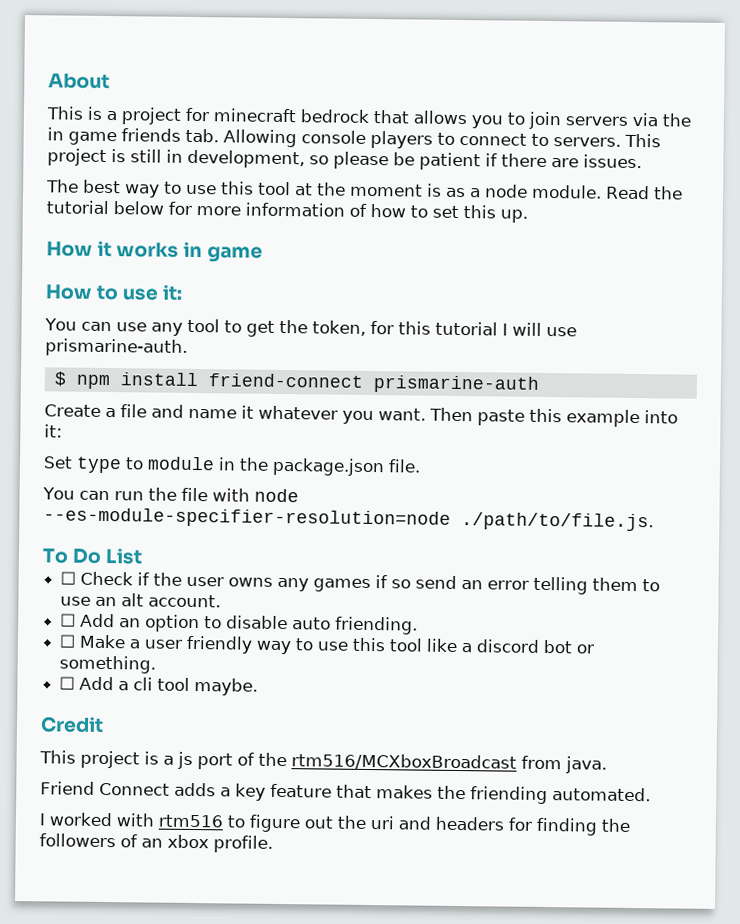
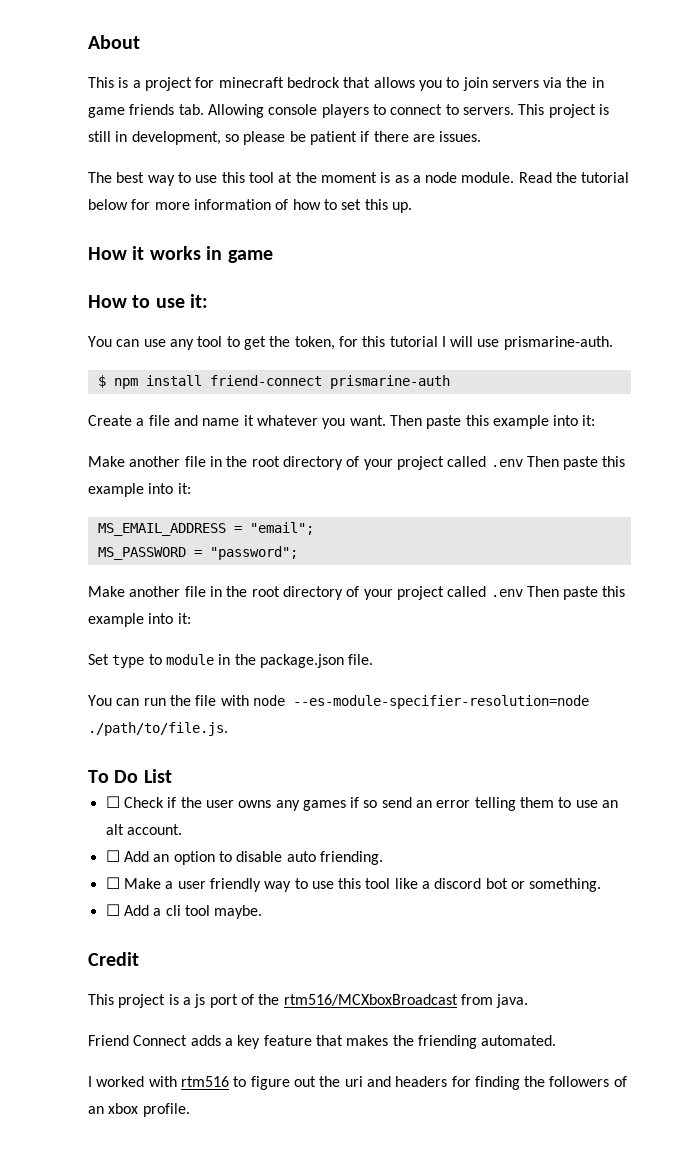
  Create a file and name it whatever you want. Then paste this example into it:
+ Make another file in the root directory of your project called .env Then paste this example into it:
+ MS_EMAIL_ADDRESS = "email";
+ MS_PASSWORD = "password";
+ Make another file in the root directory of your project called .env Then paste this example into it:

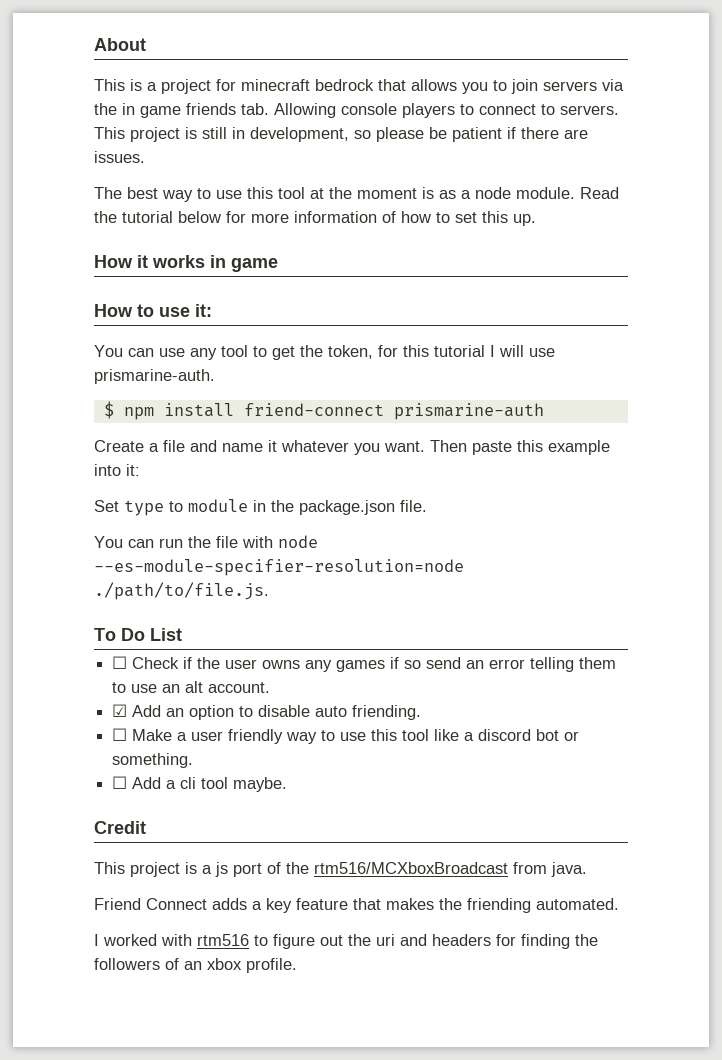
  Create a file and name it whatever you want. Then paste this example into it:
- Make another file in the root directory of your project called .env Then paste this example into it:
- MS_EMAIL_ADDRESS = "email";
- MS_PASSWORD = "password";
- Make another file in the root directory of your project called .env Then paste this example into it:
- ☐ Add an option to disable auto friending.
+ ☑ Add an option to disable auto friending.

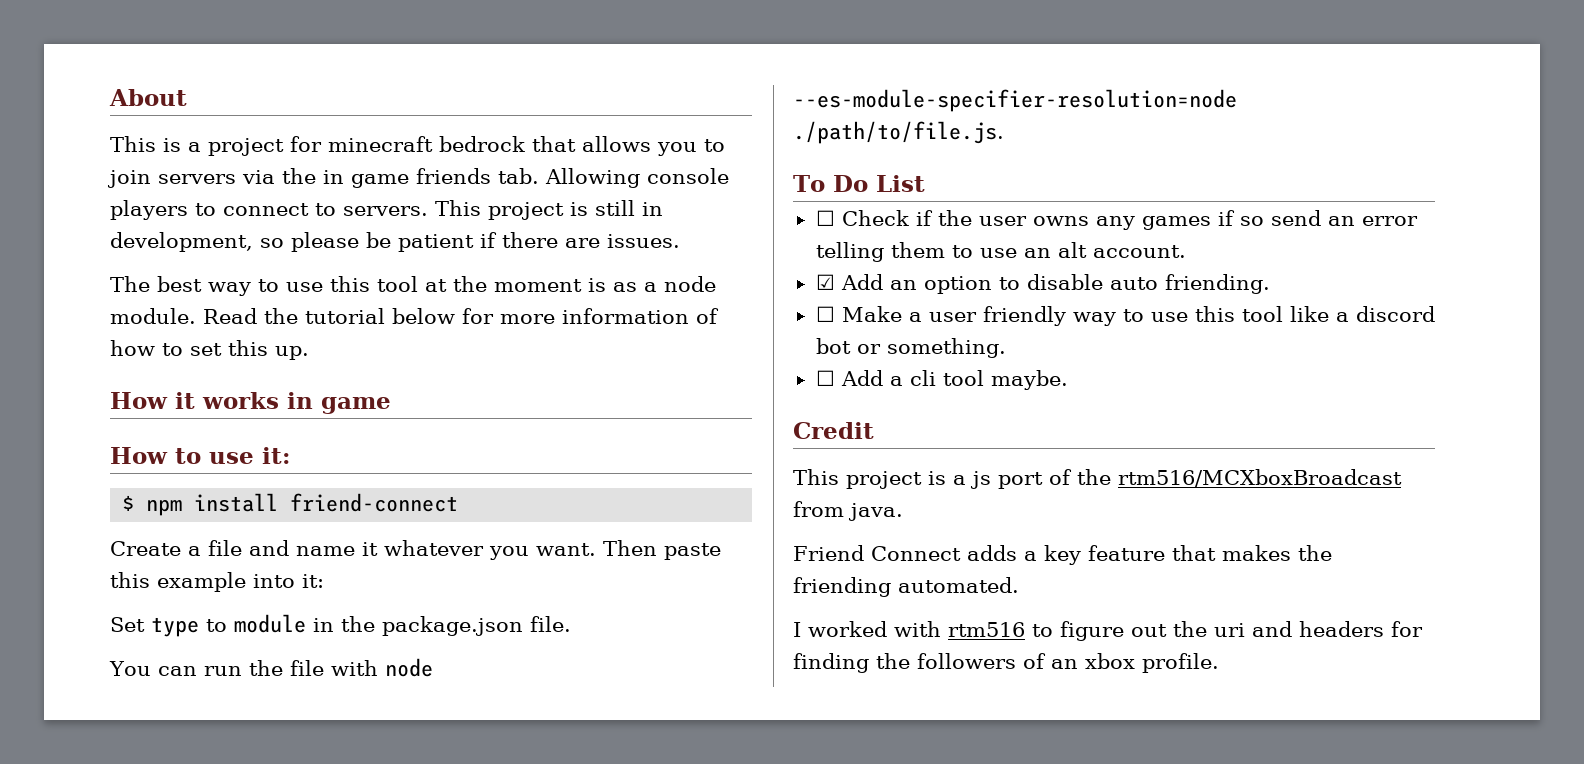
- You can use any tool to get the token, for this tutorial I will use prismarine-auth.
- $ npm install friend-connect prismarine-auth
+ $ npm install friend-connect

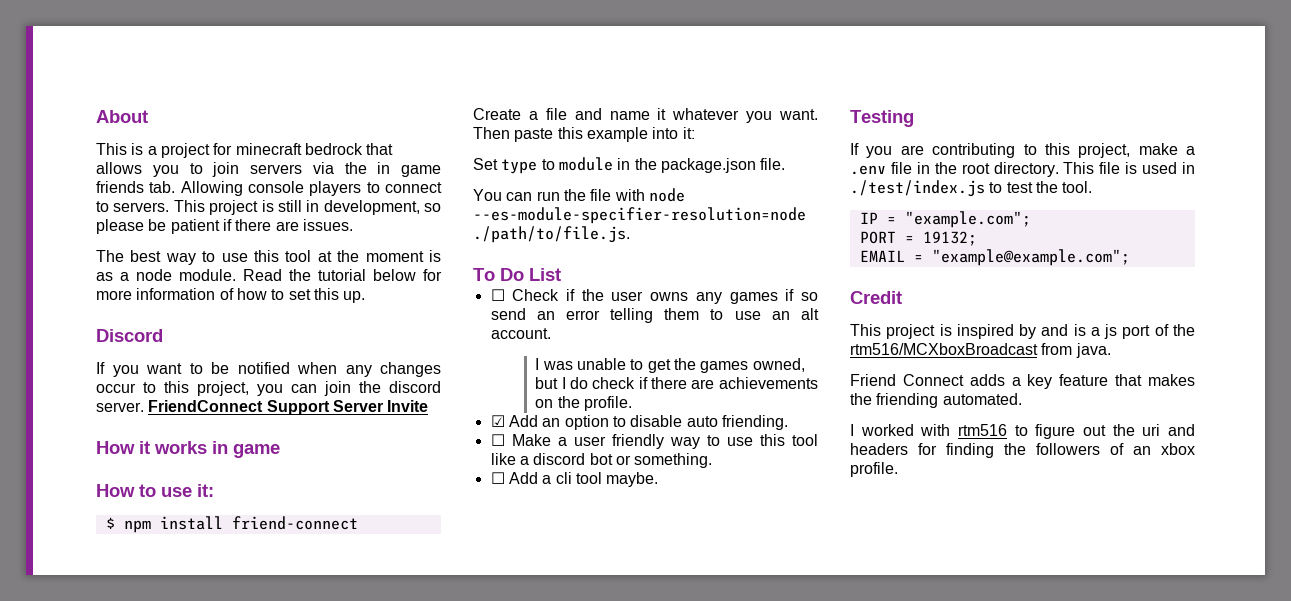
+ Discord
+ If you want to be notified when any changes occur to this project, you can join the discord server. FriendConnect Support Server Invite
+ I was unable to get the games owned, but I do check if there are achievements on the profile.
+ Testing
+ If you are contributing to this project, make a .env file in the root directory. This file is used in ./test/index.js to test the tool.
+ IP = "example.com";
+ PORT = 19132;
+ EMAIL = "example@example.com";
- This project is a js port of the rtm516/MCXboxBroadcast from java.
+ This project is inspired by and is a js port of the rtm516/MCXboxBroadcast from java.

